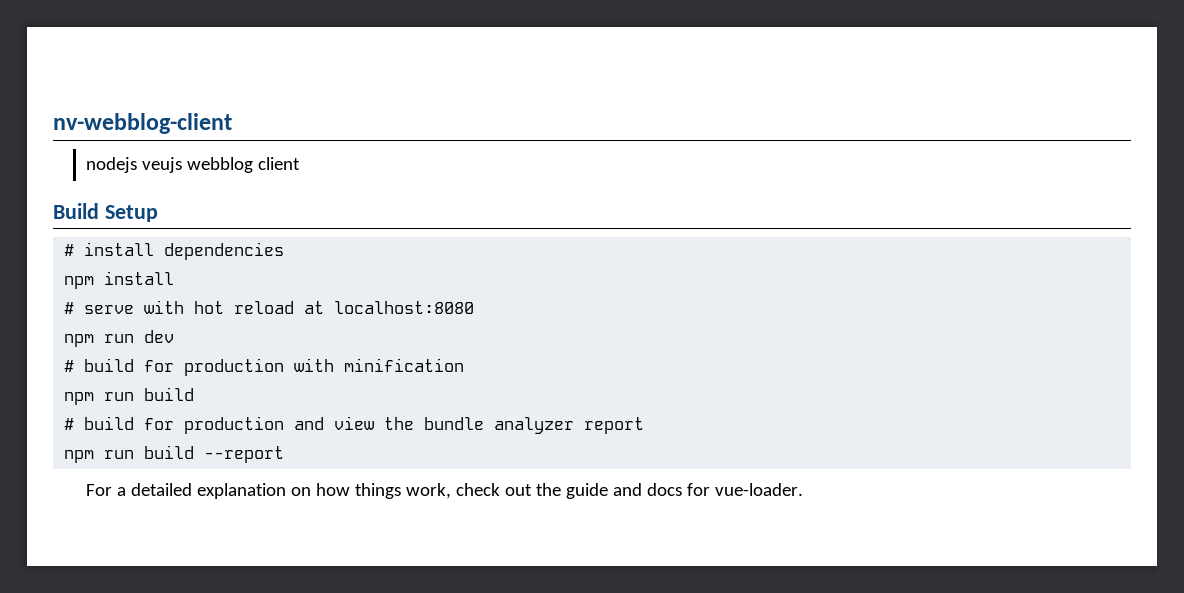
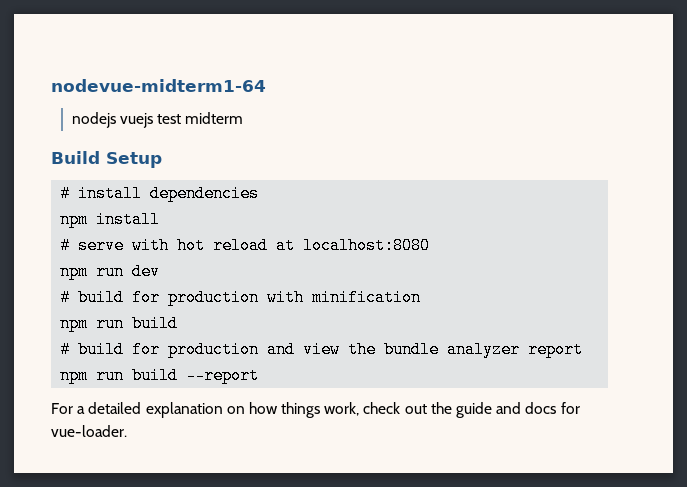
- nv-webblog-client
+ nodevue-midterm1-64
- nodejs veujs webblog client
+ nodejs vuejs test midterm

